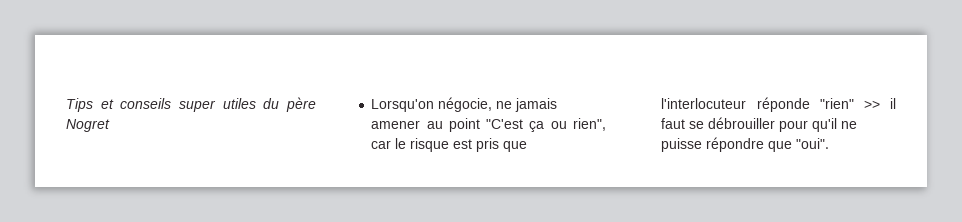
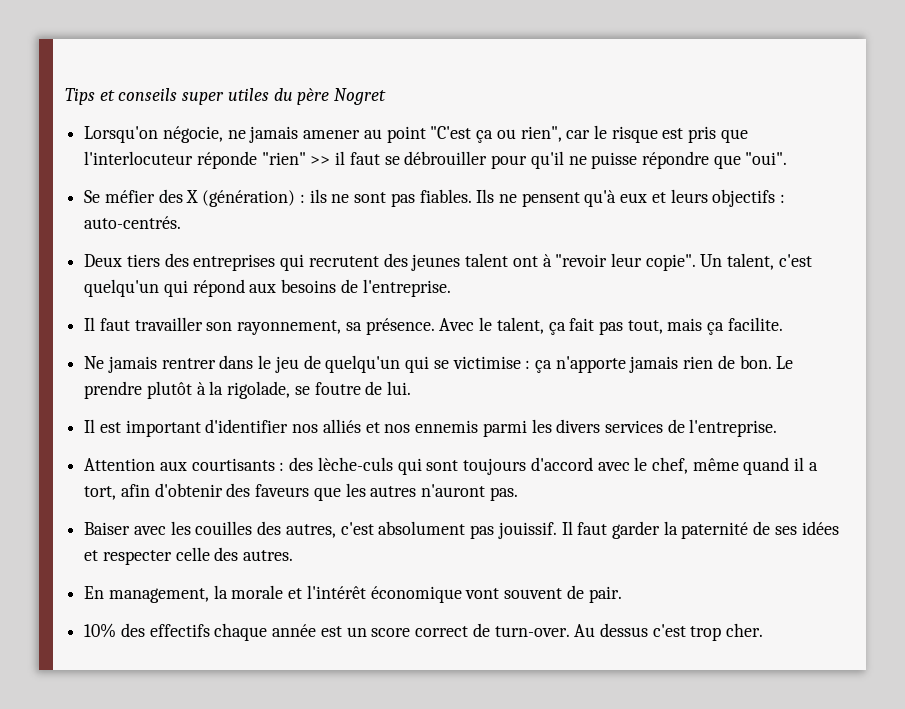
+ Se méfier des X (génération) : ils ne sont pas fiables. Ils ne pensent qu'à eux et leurs objectifs : auto-centrés.
+ Deux tiers des entreprises qui recrutent des jeunes talent ont à "revoir leur copie". Un talent, c'est quelqu'un qui répond aux besoins de l'entreprise.
+ Il faut travailler son rayonnement, sa présence. Avec le talent, ça fait pas tout, mais ça facilite.
+ Ne jamais rentrer dans le jeu de quelqu'un qui se victimise : ça n'apporte jamais rien de bon. Le prendre plutôt à la rigolade, se foutre de lui.
+ Il est important d'identifier nos alliés et nos ennemis parmi les divers services de l'entreprise.
+ Attention aux courtisants : des lèche-culs qui sont toujours d'accord avec le chef, même quand il a tort, afin d'obtenir des faveurs que les autres n'auront pas.
+ Baiser avec les couilles des autres, c'est absolument pas jouissif. Il faut garder la paternité de ses idées et respecter celle des autres.
+ En management, la morale et l'intérêt économique vont souvent de pair.
+ 10% des effectifs chaque année est un score correct de turn-over. Au dessus c'est trop cher.

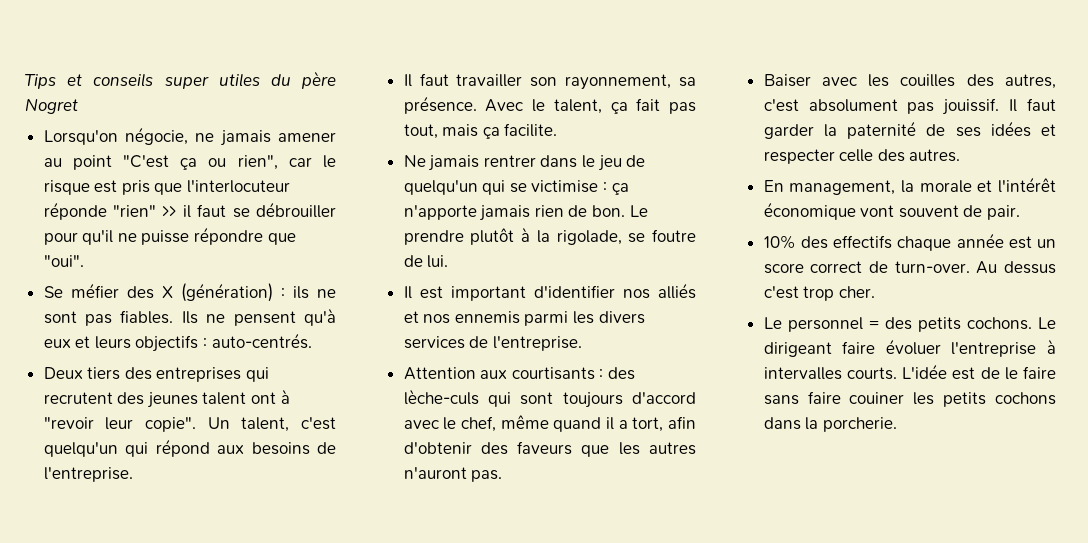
+ Le personnel = des petits cochons. Le dirigeant faire évoluer l'entreprise à intervalles courts. L'idée est de le faire sans faire couiner les petits cochons dans la porcherie.

